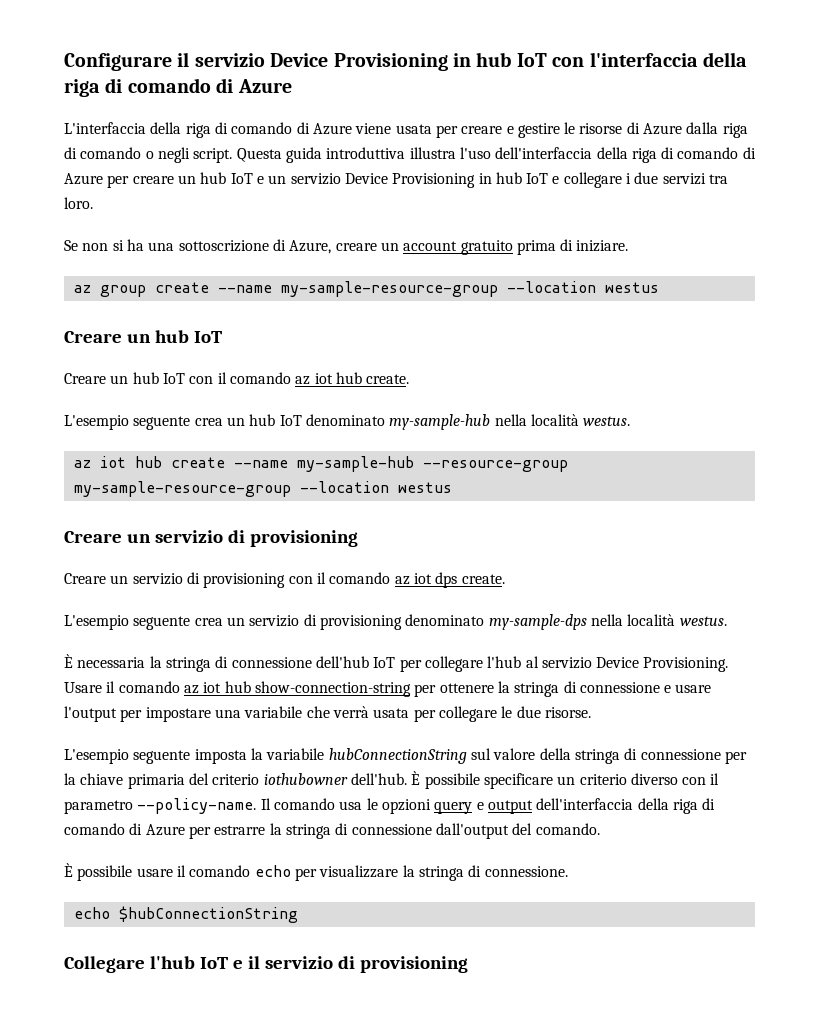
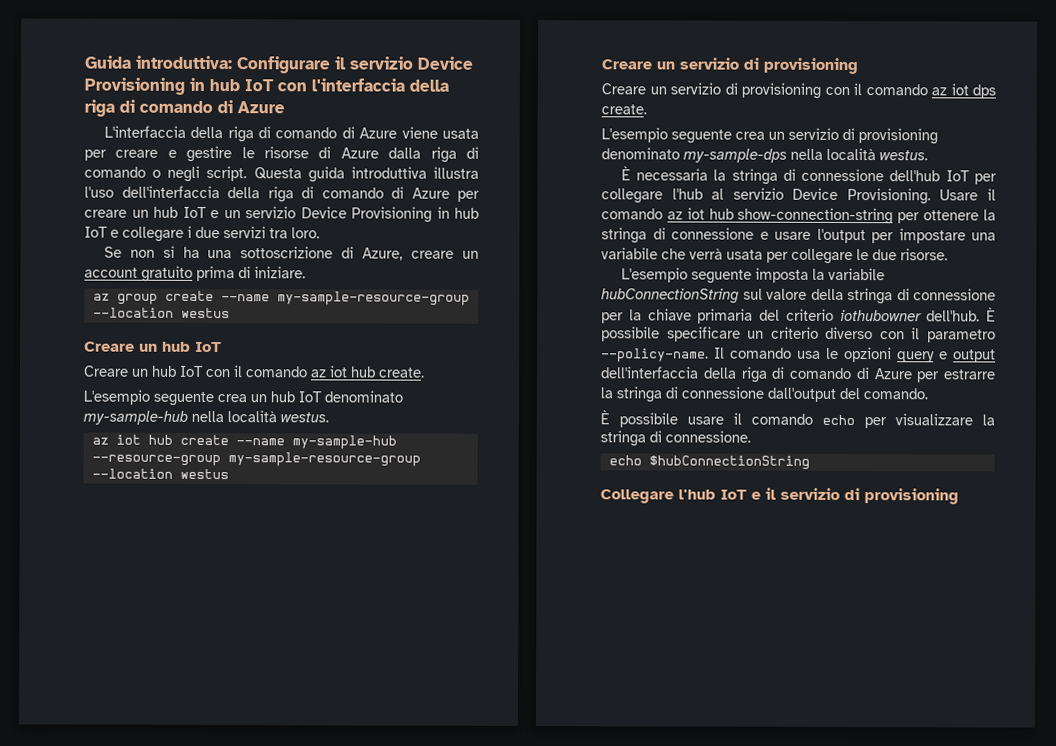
- Configurare il servizio Device Provisioning in hub IoT con l'interfaccia della riga di comando di Azure
+ Guida introduttiva: Configurare il servizio Device Provisioning in hub IoT con l'interfaccia della riga di comando di Azure

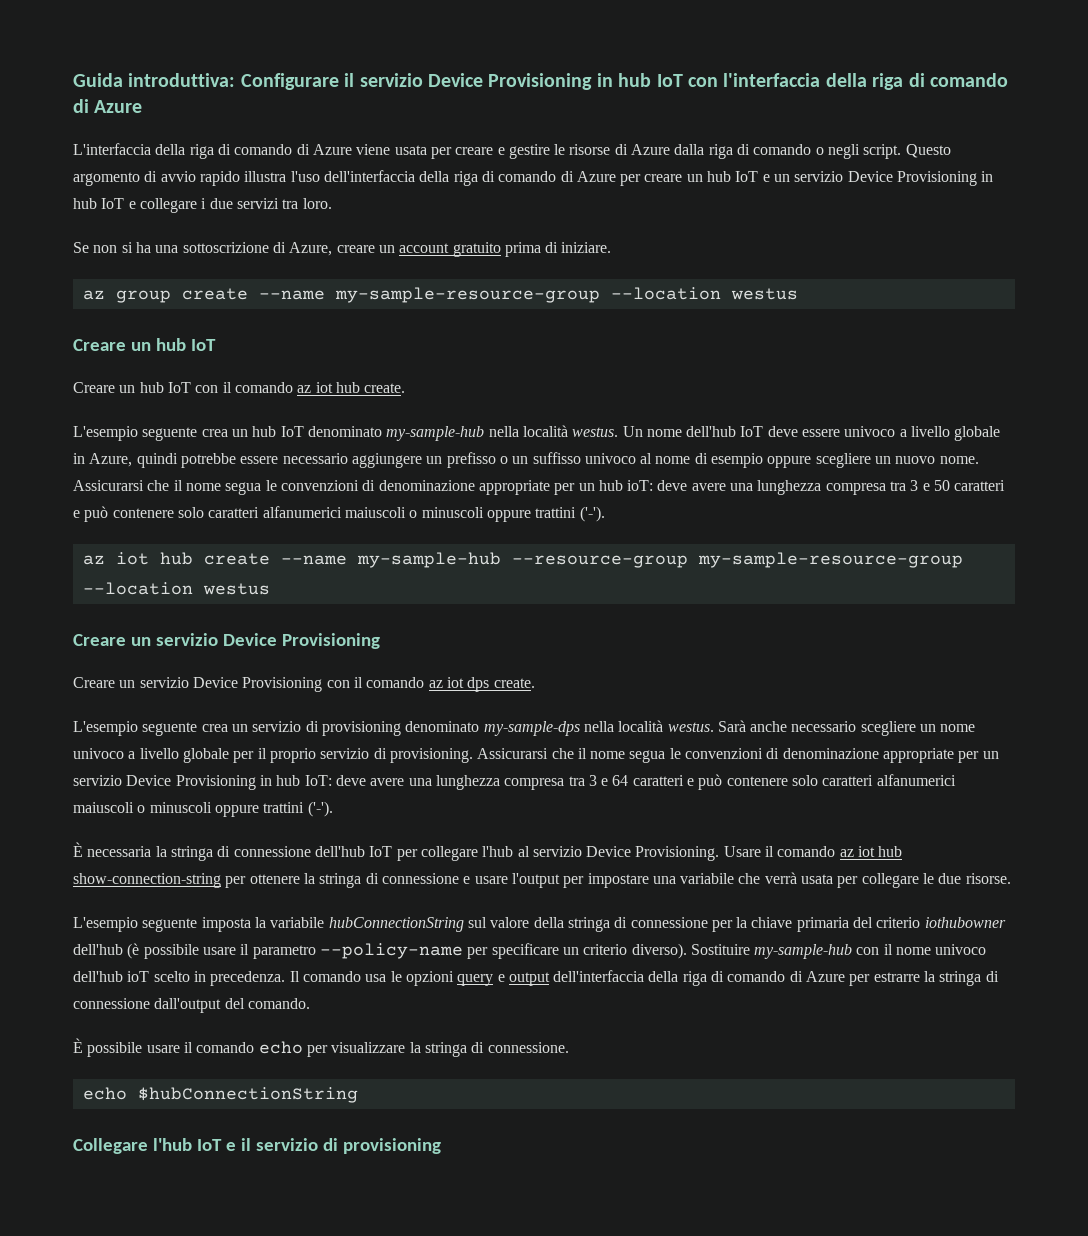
- Questa guida introduttiva illustra l'uso dell'interfaccia della riga di comando di Azure per creare un hub IoT e un servizio Device Provisioning in hub IoT e collegare i due servizi tra loro.
+ Questo argomento di avvio rapido illustra l'uso dell'interfaccia della riga di comando di Azure per creare un hub IoT e un servizio Device Provisioning in hub IoT e collegare i due servizi tra loro.
+ Un nome dell'hub IoT deve essere univoco a livello globale in Azure, quindi potrebbe essere necessario aggiungere un prefisso o un suffisso univoco al nome di esempio oppure scegliere un nuovo nome. Assicurarsi che il nome segua le convenzioni di denominazione appropriate per un hub ioT: deve avere una lunghezza compresa tra 3 e 50 caratteri e può contenere solo caratteri alfanumerici maiuscoli o minuscoli oppure trattini ('-').
  az iot hub create --name my-sample-hub --resource-group my-sample-resource-group --location westus
- Creare un servizio di provisioning
- Creare un servizio di provisioning con il comando az iot dps create.
+ Creare un servizio Device Provisioning
+ Creare un servizio Device Provisioning con il comando az iot dps create.
+ Sarà anche necessario scegliere un nome univoco a livello globale per il proprio servizio di provisioning. Assicurarsi che il nome segua le convenzioni di denominazione appropriate per un servizio Device Provisioning in hub IoT: deve avere una lunghezza compresa tra 3 e 64 caratteri e può contenere solo caratteri alfanumerici maiuscoli o minuscoli oppure trattini ('-').
- L'esempio seguente imposta la variabile hubConnectionString sul valore della stringa di connessione per la chiave primaria del criterio iothubowner dell'hub. È possibile specificare un criterio diverso con il parametro --policy-name.
+ L'esempio seguente imposta la variabile hubConnectionString sul valore della stringa di connessione per la chiave primaria del criterio iothubowner dell'hub (è possibile usare il parametro --policy-name per specificare un criterio diverso). Sostituire my-sample-hub con il nome univoco dell'hub ioT scelto in precedenza.

